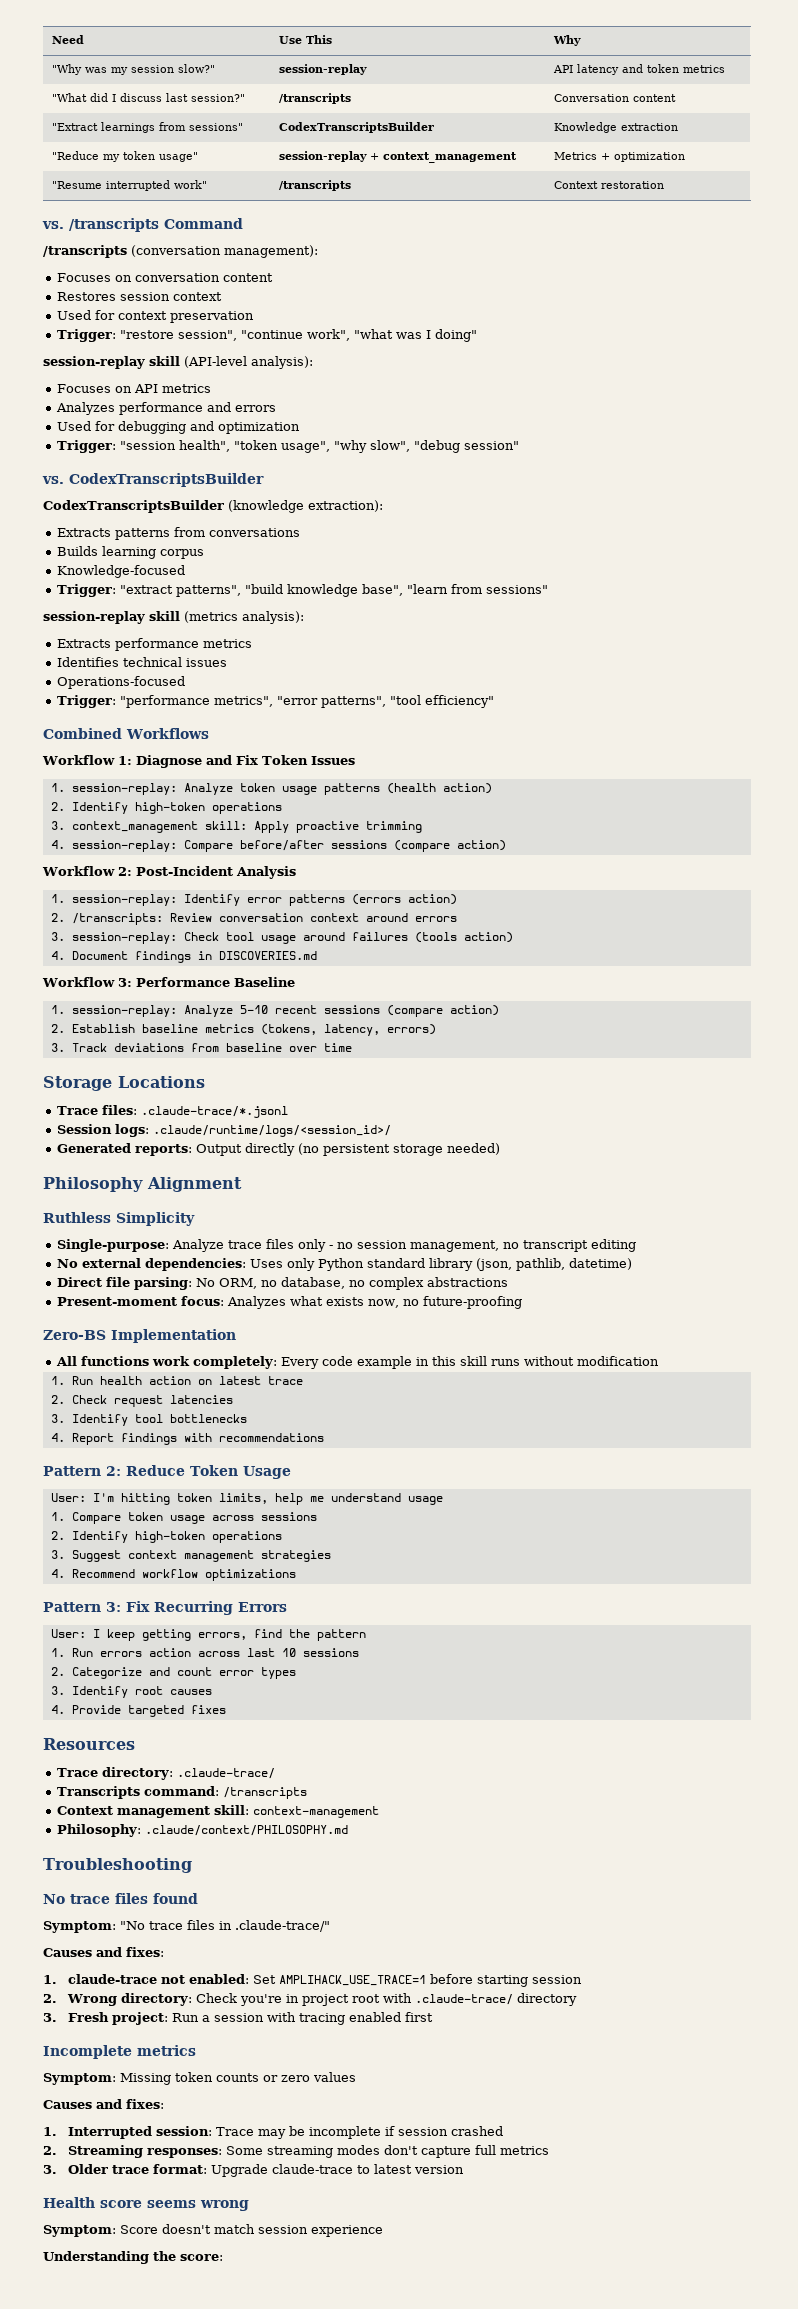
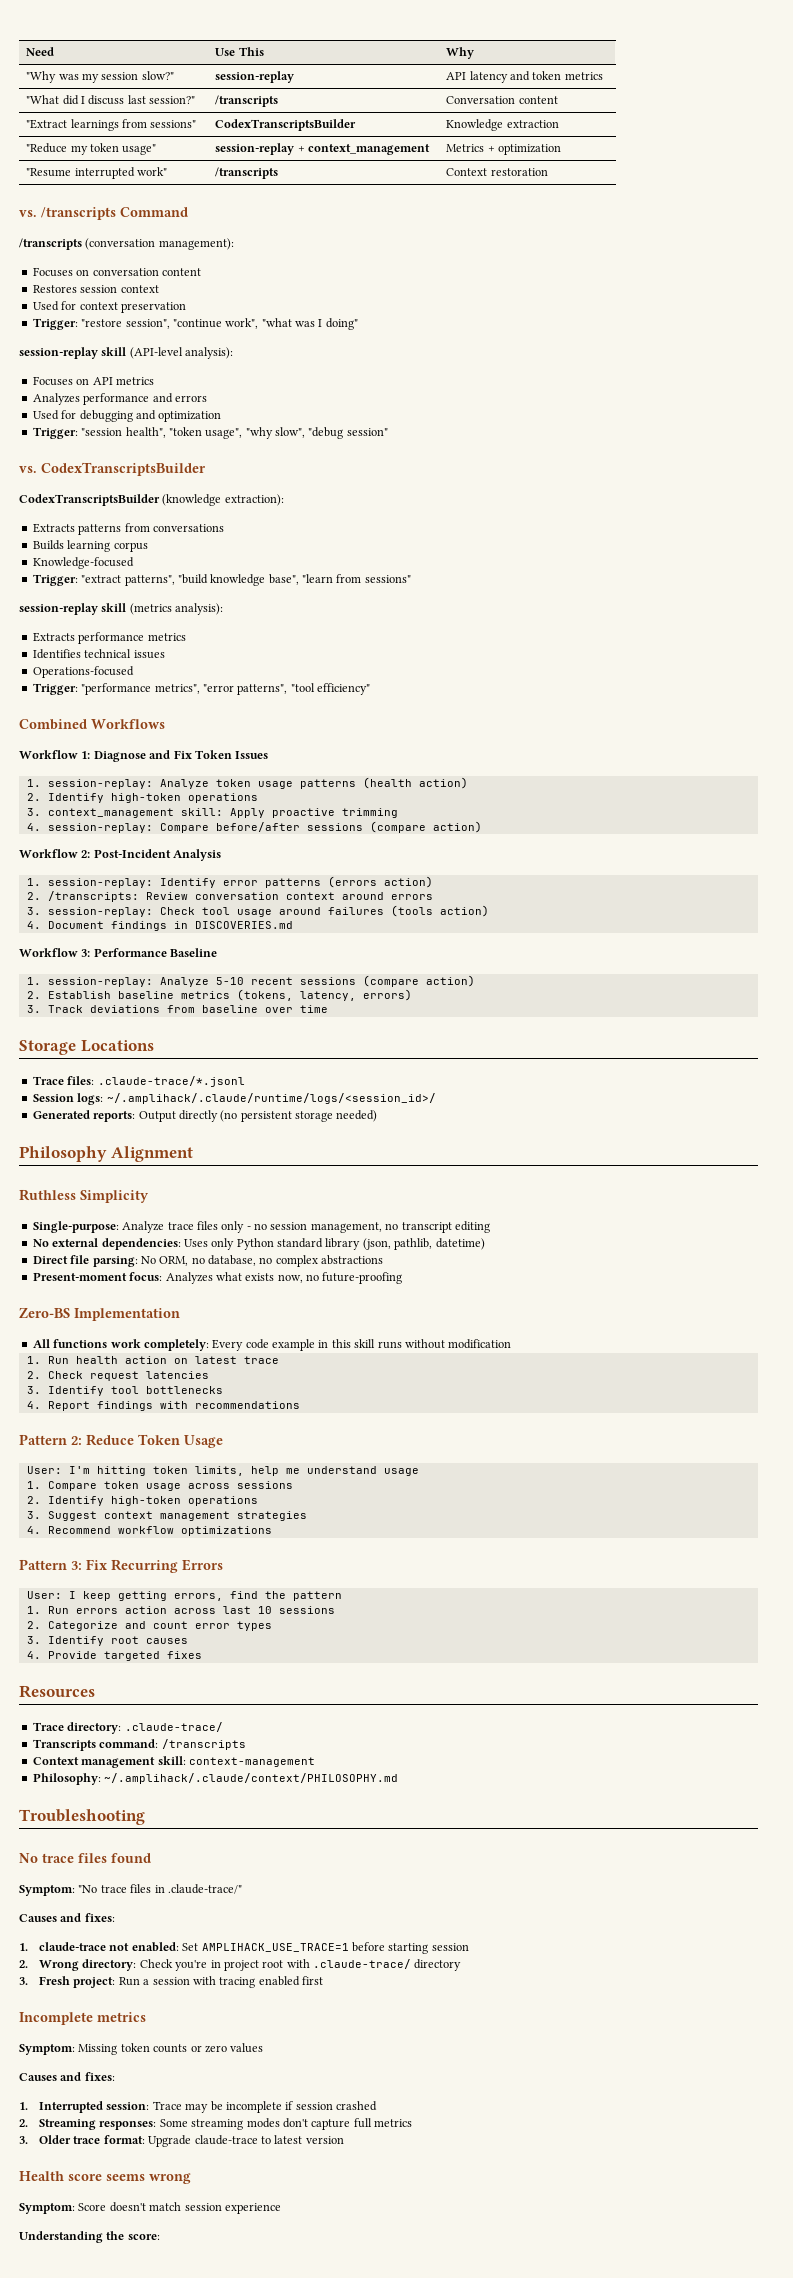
- Session logs: .claude/runtime/logs/<session_id>/
+ Session logs: ~/.amplihack/.claude/runtime/logs/<session_id>/
- Philosophy: .claude/context/PHILOSOPHY.md
+ Philosophy: ~/.amplihack/.claude/context/PHILOSOPHY.md

